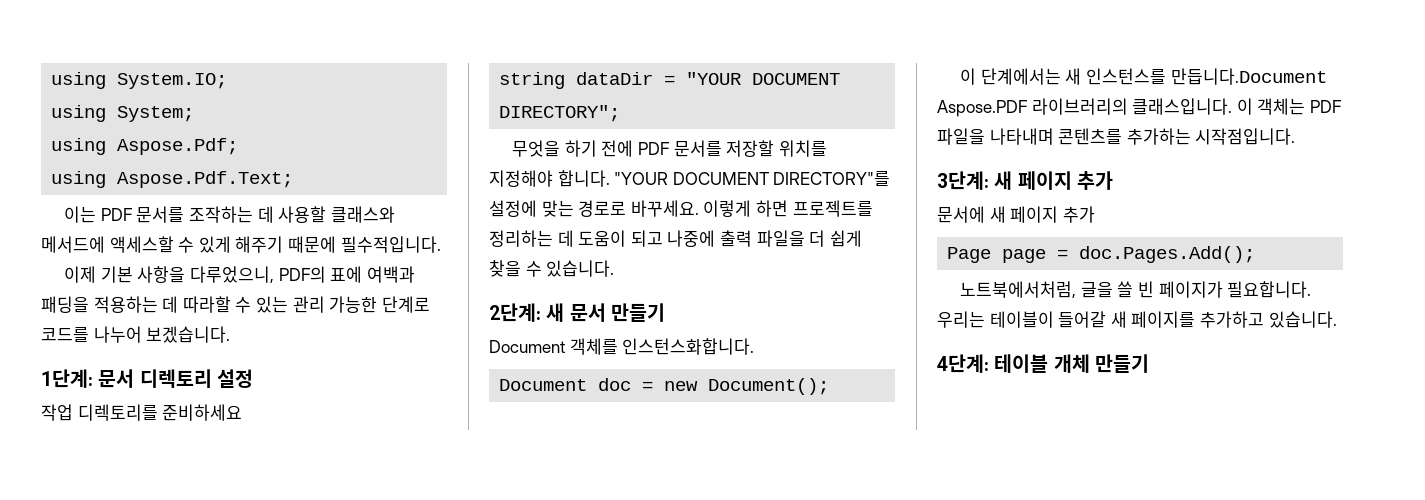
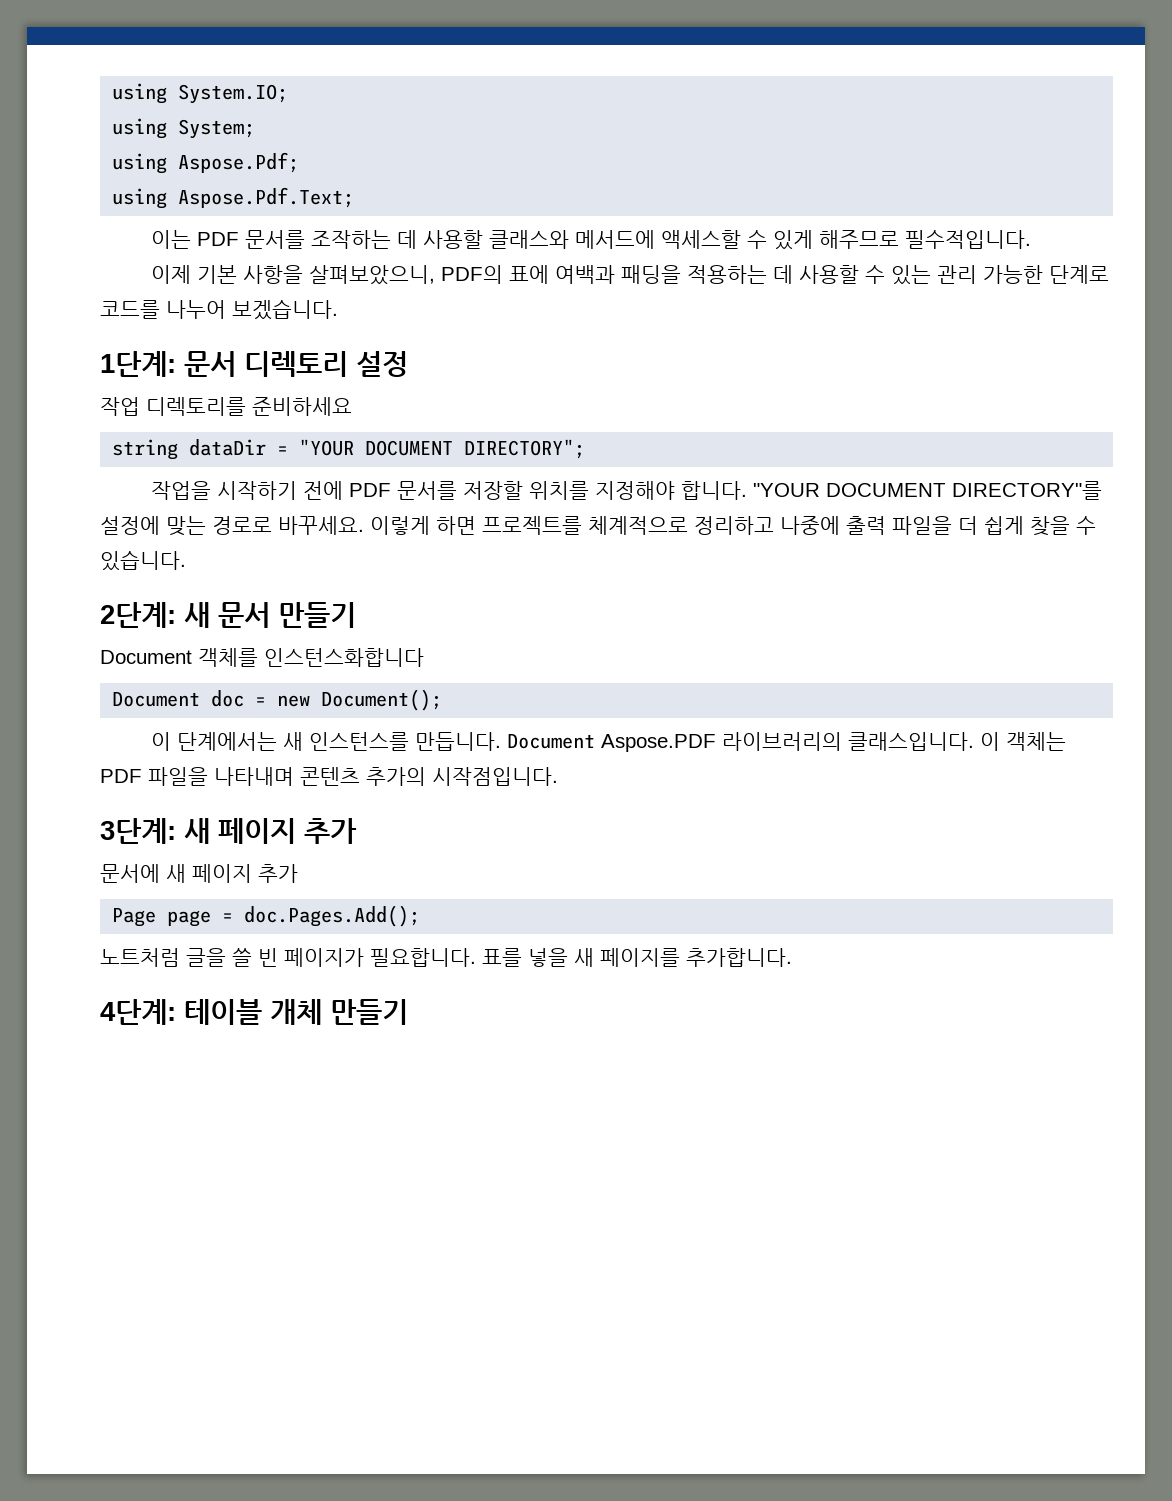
- 이는 PDF 문서를 조작하는 데 사용할 클래스와 메서드에 액세스할 수 있게 해주기 때문에 필수적입니다.
+ 이는 PDF 문서를 조작하는 데 사용할 클래스와 메서드에 액세스할 수 있게 해주므로 필수적입니다.
- 이제 기본 사항을 다루었으니, PDF의 표에 여백과 패딩을 적용하는 데 따라할 수 있는 관리 가능한 단계로 코드를 나누어 보겠습니다.
+ 이제 기본 사항을 살펴보았으니, PDF의 표에 여백과 패딩을 적용하는 데 사용할 수 있는 관리 가능한 단계로 코드를 나누어 보겠습니다.
- 무엇을 하기 전에 PDF 문서를 저장할 위치를 지정해야 합니다.
+ 작업을 시작하기 전에 PDF 문서를 저장할 위치를 지정해야 합니다.
- 이렇게 하면 프로젝트를 정리하는 데 도움이 되고 나중에 출력 파일을 더 쉽게 찾을 수 있습니다.
+ 이렇게 하면 프로젝트를 체계적으로 정리하고 나중에 출력 파일을 더 쉽게 찾을 수 있습니다.
- Document 객체를 인스턴스화합니다.
+ Document 객체를 인스턴스화합니다
- 이 단계에서는 새 인스턴스를 만듭니다.Document Aspose.PDF 라이브러리의 클래스입니다.
+ 이 단계에서는 새 인스턴스를 만듭니다. Document Aspose.PDF 라이브러리의 클래스입니다.
- 이 객체는 PDF 파일을 나타내며 콘텐츠를 추가하는 시작점입니다.
+ 이 객체는 PDF 파일을 나타내며 콘텐츠 추가의 시작점입니다.
- 노트북에서처럼, 글을 쓸 빈 페이지가 필요합니다.
+ 노트처럼 글을 쓸 빈 페이지가 필요합니다.
- 우리는 테이블이 들어갈 새 페이지를 추가하고 있습니다.
+ 표를 넣을 새 페이지를 추가합니다.

